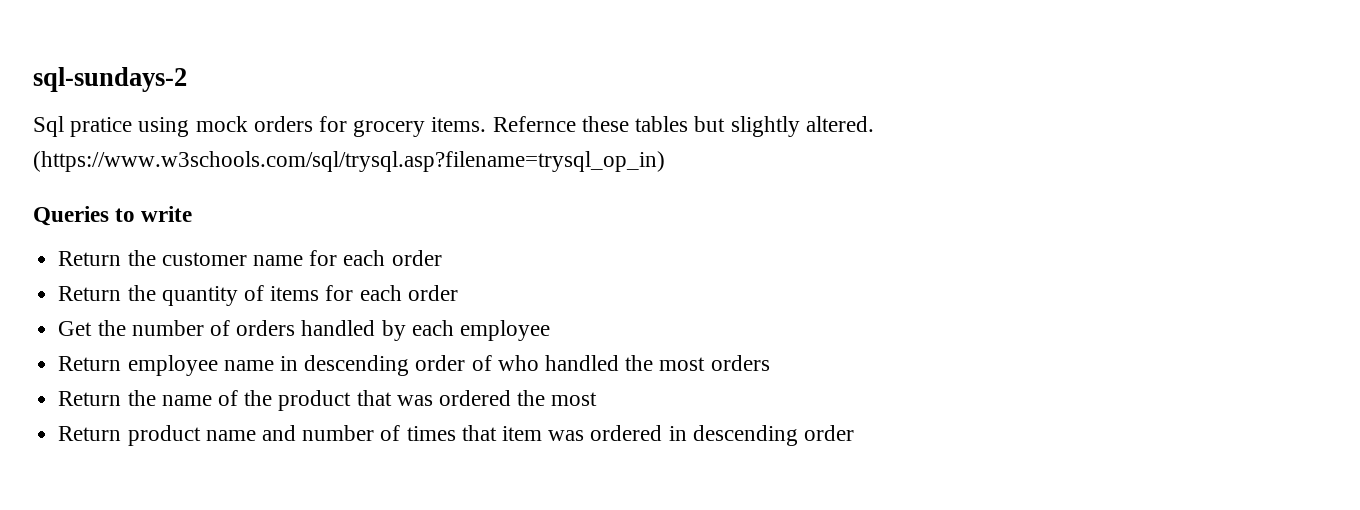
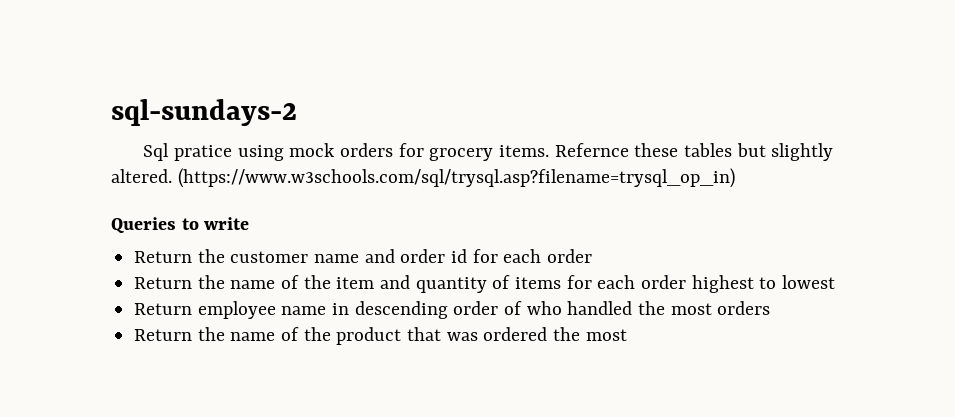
- Return the customer name for each order
+ Return the customer name and order id for each order
- Return the quantity of items for each order
- Get the number of orders handled by each employee
+ Return the name of the item and quantity of items for each order highest to lowest
- Return product name and number of times that item was ordered in descending order

